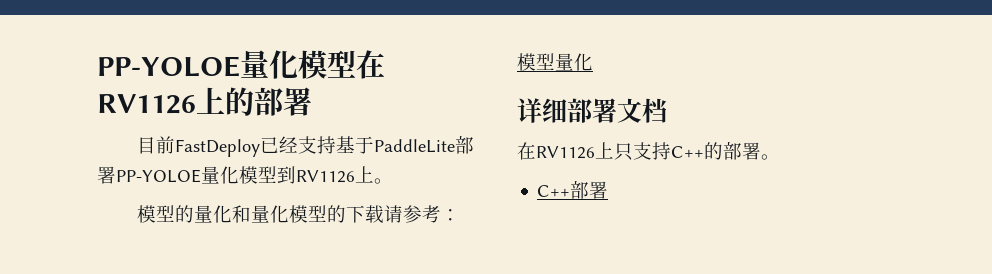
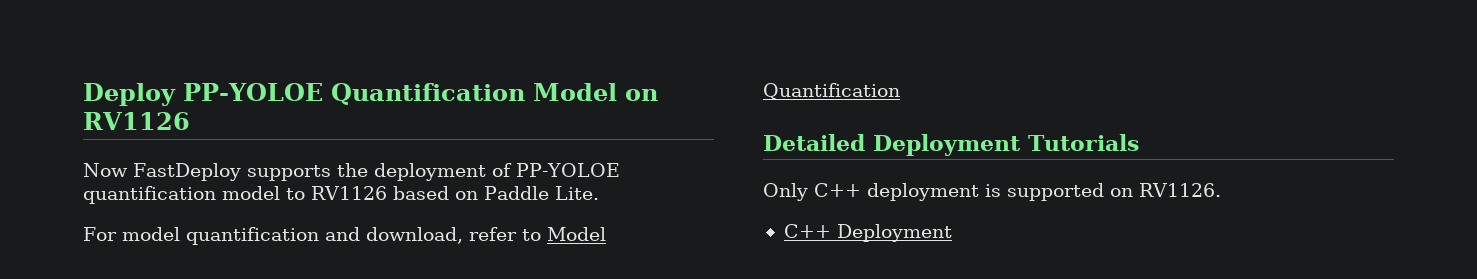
- PP-YOLOE量化模型在RV1126上的部署
- 目前FastDeploy已经支持基于PaddleLite部署PP-YOLOE量化模型到RV1126上。
- 模型的量化和量化模型的下载请参考：模型量化
- 详细部署文档
- 在RV1126上只支持C++的部署。
- C++部署
+ Deploy PP-YOLOE Quantification Model on RV1126
+ Now FastDeploy supports the deployment of PP-YOLOE quantification model to RV1126 based on Paddle Lite.
+ For model quantification and download, refer to Model Quantification
+ Detailed Deployment Tutorials
+ Only C++ deployment is supported on RV1126.
+ C++ Deployment

